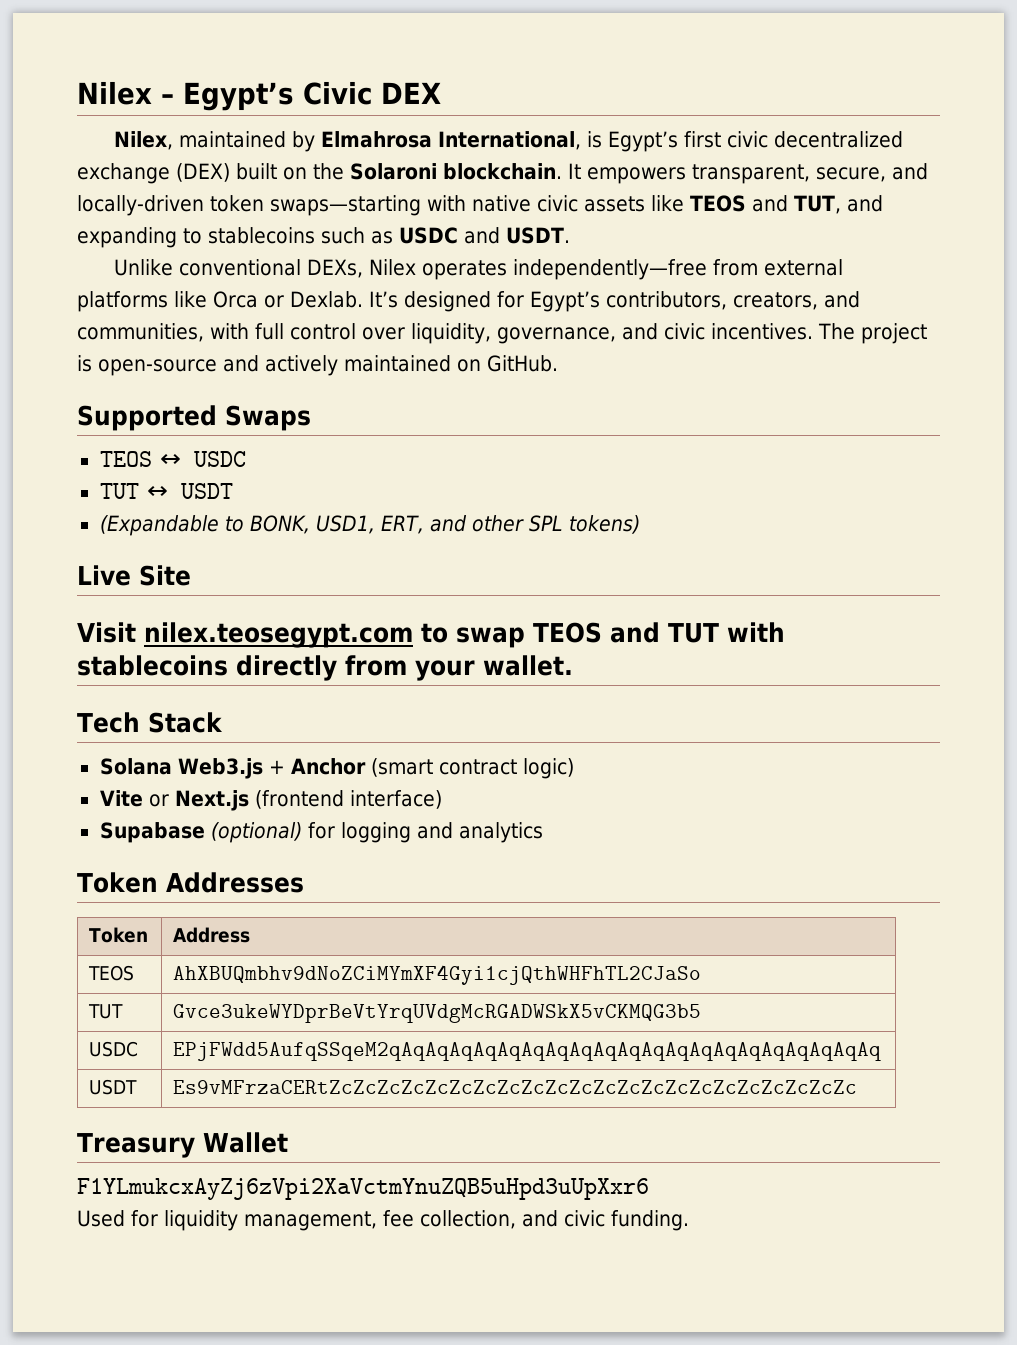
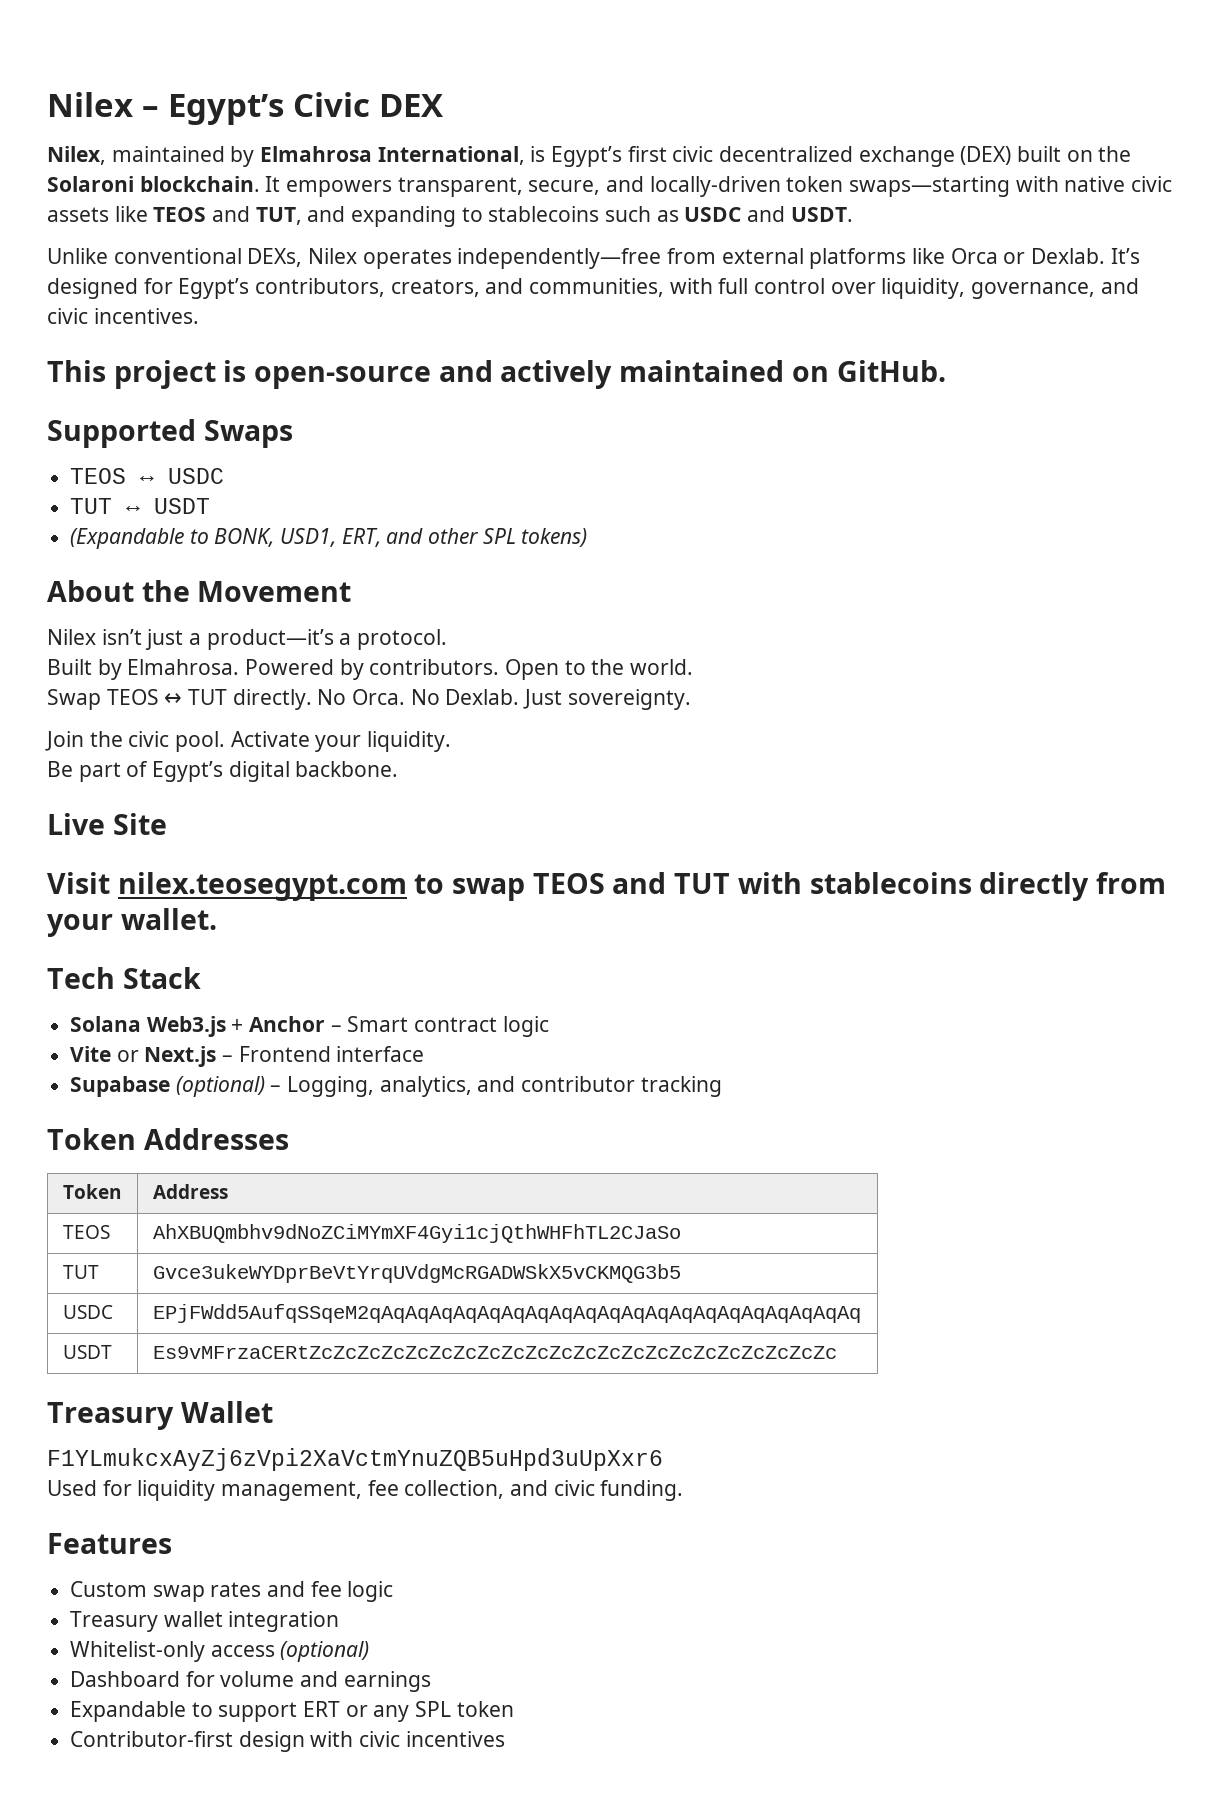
- It’s designed for Egypt’s contributors, creators, and communities, with full control over liquidity, governance, and civic incentives. The project is open-source and actively maintained on GitHub.
+ It’s designed for Egypt’s contributors, creators, and communities, with full control over liquidity, governance, and civic incentives.
+ This project is open-source and actively maintained on GitHub.
+ About the Movement
+ Nilex isn’t just a product—it’s a protocol.
+ Built by Elmahrosa. Powered by contributors. Open to the world.
+ Swap TEOS ↔ TUT directly. No Orca. No Dexlab. Just sovereignty.
+ Join the civic pool. Activate your liquidity.
+ Be part of Egypt’s digital backbone.
- Solana Web3.js + Anchor (smart contract logic)
+ Solana Web3.js + Anchor – Smart contract logic
- Vite or Next.js (frontend interface)
+ Vite or Next.js – Frontend interface
- Supabase (optional) for logging and analytics
+ Supabase (optional) – Logging, analytics, and contributor tracking
+ Features
+ Custom swap rates and fee logic
+ Treasury wallet integration
+ Whitelist-only access (optional)
+ Dashboard for volume and earnings
+ Expandable to support ERT or any SPL token
+ Contributor-first design with civic incentives

